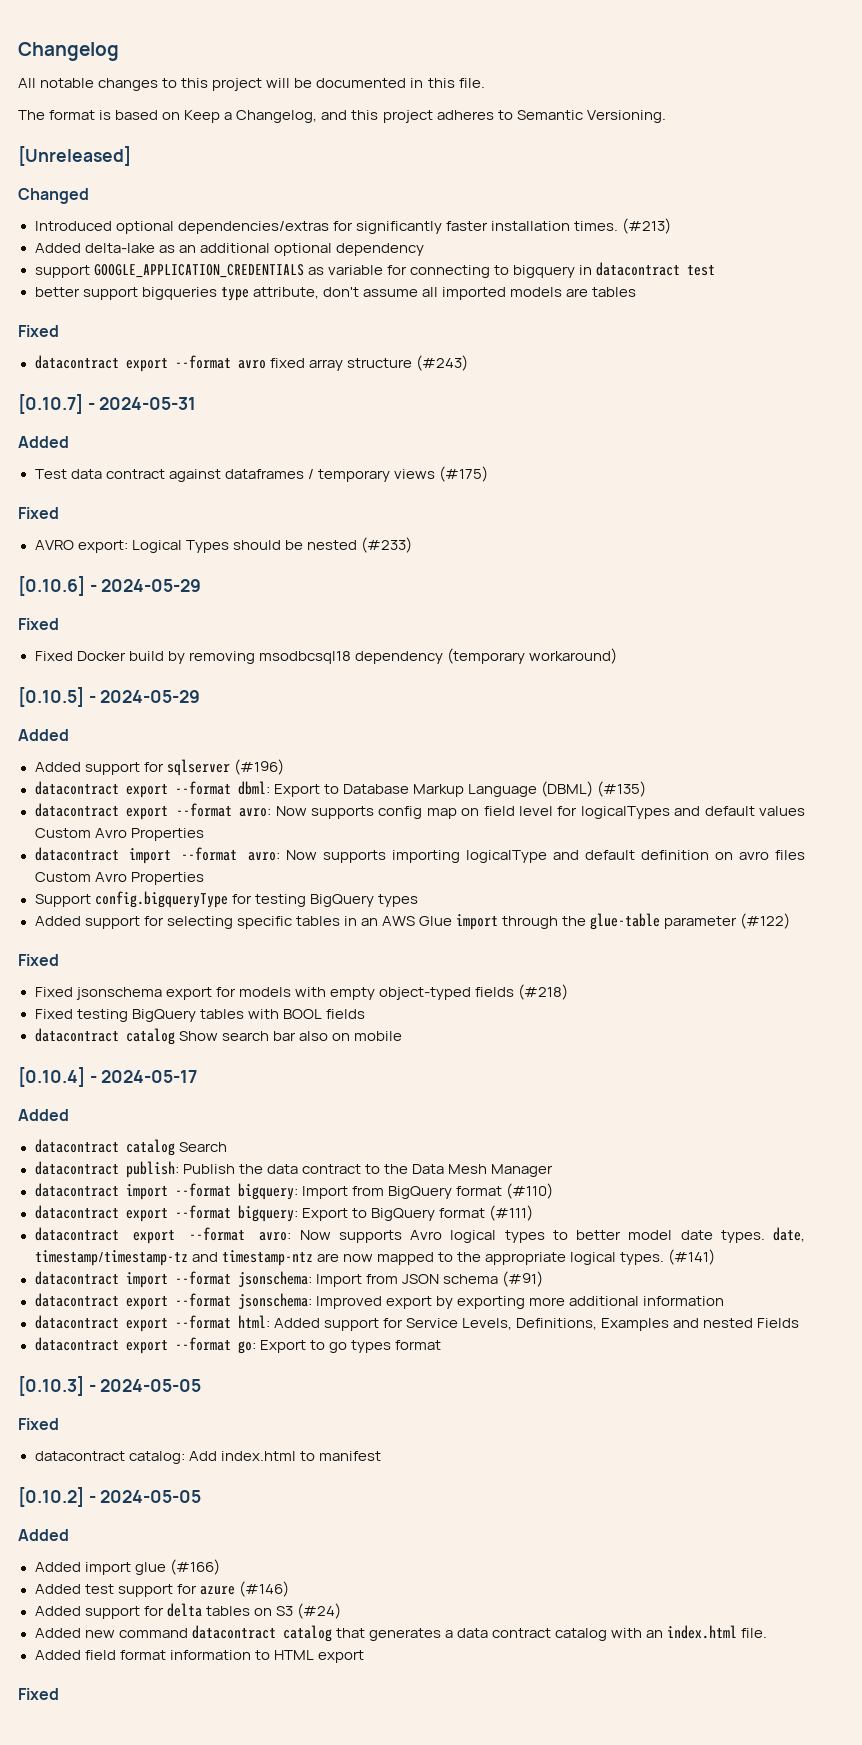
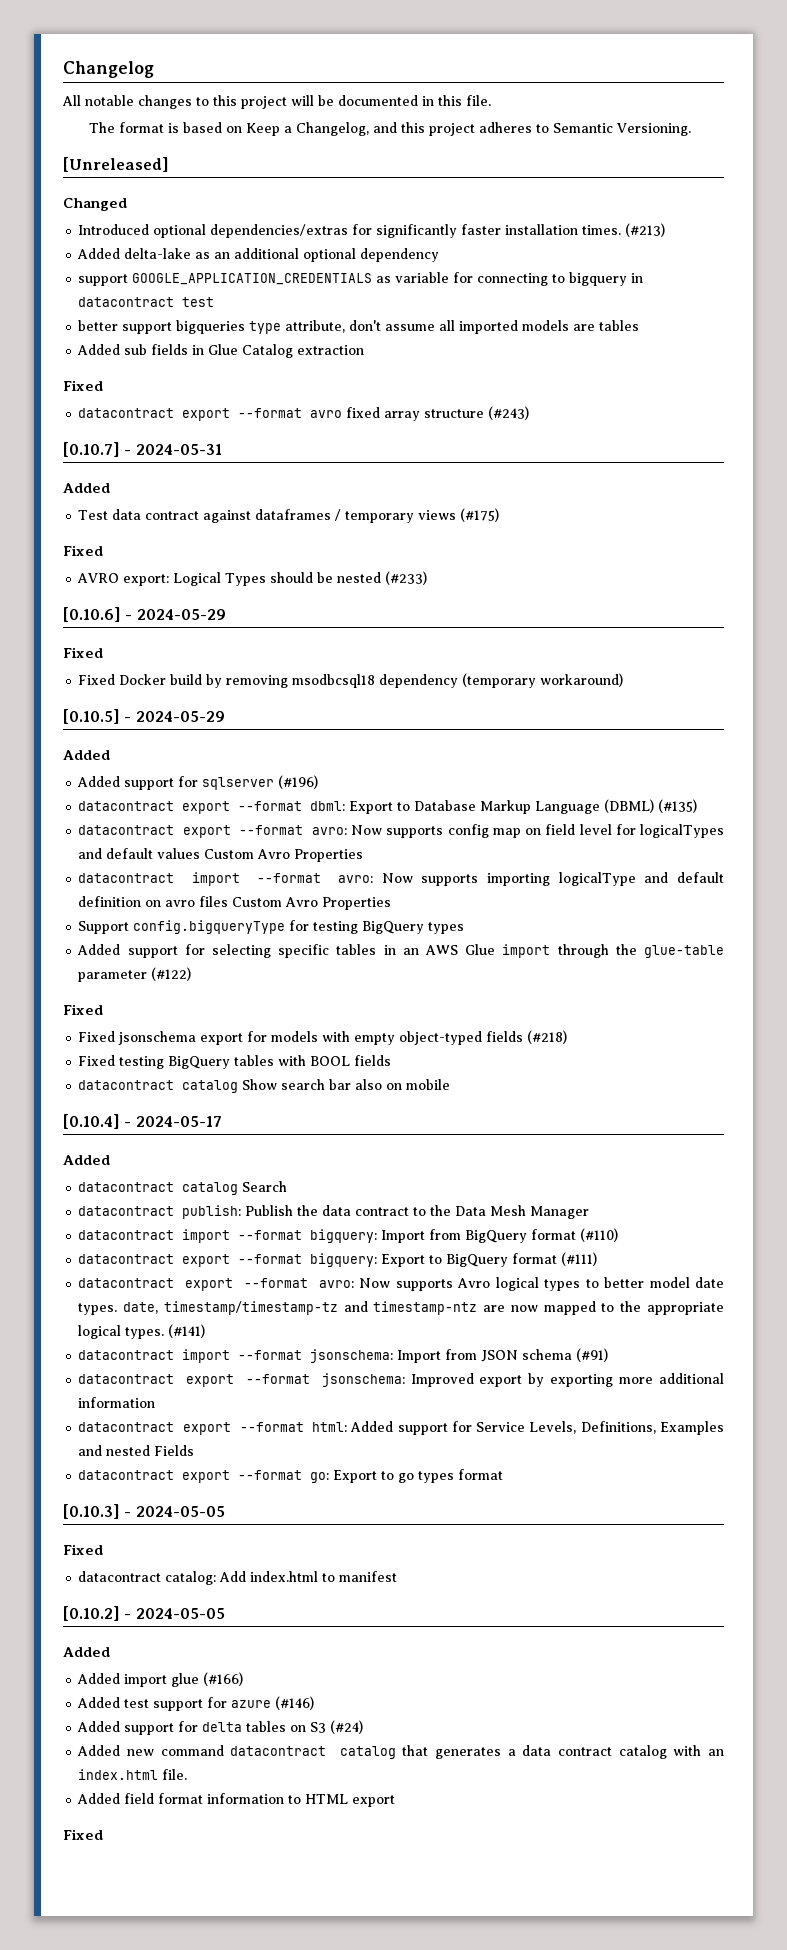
+ Added sub fields in Glue Catalog extraction

